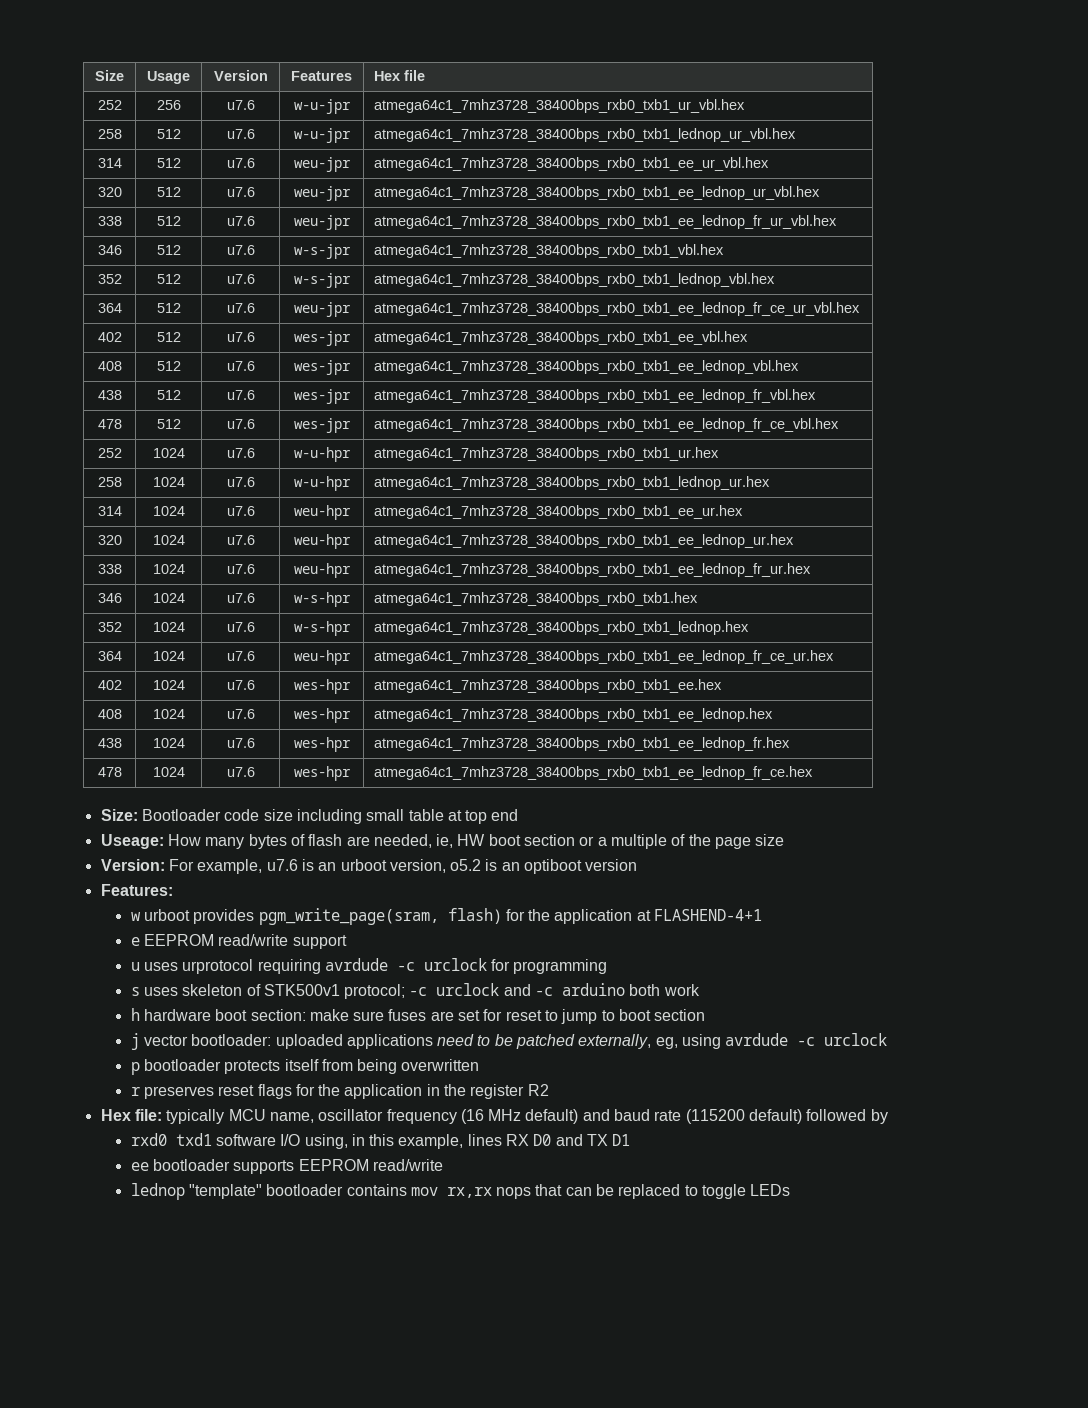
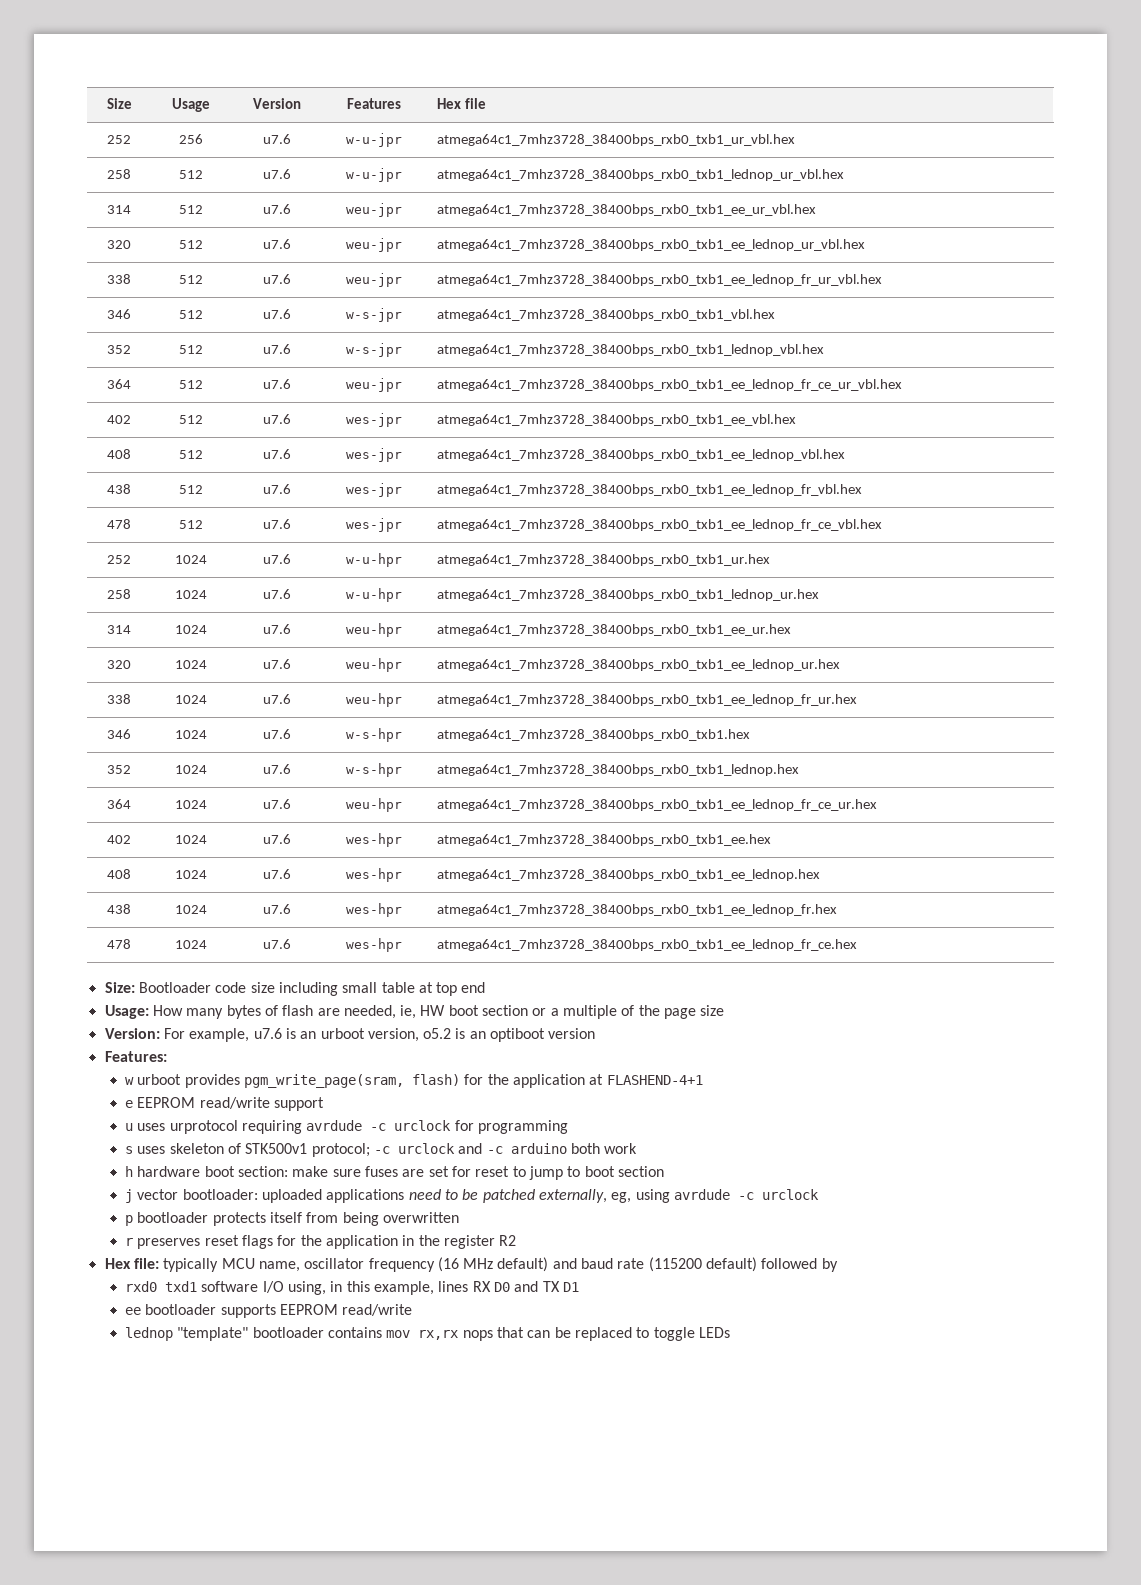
- Useage: How many bytes of flash are needed, ie, HW boot section or a multiple of the page size
+ Usage: How many bytes of flash are needed, ie, HW boot section or a multiple of the page size

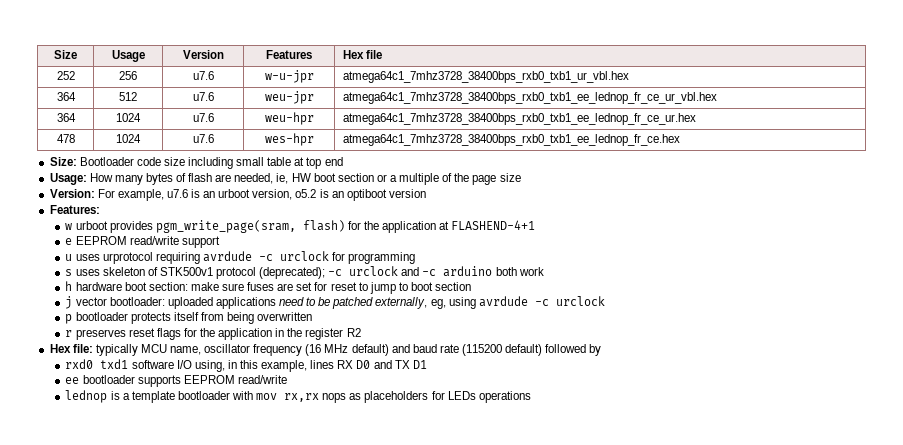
- 258 | 512 | u7.6 | w-u-jpr | atmega64c1_7mhz3728_38400bps_rxb0_txb1_lednop_ur_vbl.hex
- 314 | 512 | u7.6 | weu-jpr | atmega64c1_7mhz3728_38400bps_rxb0_txb1_ee_ur_vbl.hex
- 320 | 512 | u7.6 | weu-jpr | atmega64c1_7mhz3728_38400bps_rxb0_txb1_ee_lednop_ur_vbl.hex
- 338 | 512 | u7.6 | weu-jpr | atmega64c1_7mhz3728_38400bps_rxb0_txb1_ee_lednop_fr_ur_vbl.hex
- 346 | 512 | u7.6 | w-s-jpr | atmega64c1_7mhz3728_38400bps_rxb0_txb1_vbl.hex
- 352 | 512 | u7.6 | w-s-jpr | atmega64c1_7mhz3728_38400bps_rxb0_txb1_lednop_vbl.hex
- 402 | 512 | u7.6 | wes-jpr | atmega64c1_7mhz3728_38400bps_rxb0_txb1_ee_vbl.hex
- 408 | 512 | u7.6 | wes-jpr | atmega64c1_7mhz3728_38400bps_rxb0_txb1_ee_lednop_vbl.hex
- 438 | 512 | u7.6 | wes-jpr | atmega64c1_7mhz3728_38400bps_rxb0_txb1_ee_lednop_fr_vbl.hex
- 478 | 512 | u7.6 | wes-jpr | atmega64c1_7mhz3728_38400bps_rxb0_txb1_ee_lednop_fr_ce_vbl.hex
- 252 | 1024 | u7.6 | w-u-hpr | atmega64c1_7mhz3728_38400bps_rxb0_txb1_ur.hex
- 258 | 1024 | u7.6 | w-u-hpr | atmega64c1_7mhz3728_38400bps_rxb0_txb1_lednop_ur.hex
- 314 | 1024 | u7.6 | weu-hpr | atmega64c1_7mhz3728_38400bps_rxb0_txb1_ee_ur.hex
- 320 | 1024 | u7.6 | weu-hpr | atmega64c1_7mhz3728_38400bps_rxb0_txb1_ee_lednop_ur.hex
- 338 | 1024 | u7.6 | weu-hpr | atmega64c1_7mhz3728_38400bps_rxb0_txb1_ee_lednop_fr_ur.hex
- 346 | 1024 | u7.6 | w-s-hpr | atmega64c1_7mhz3728_38400bps_rxb0_txb1.hex
- 352 | 1024 | u7.6 | w-s-hpr | atmega64c1_7mhz3728_38400bps_rxb0_txb1_lednop.hex
- 402 | 1024 | u7.6 | wes-hpr | atmega64c1_7mhz3728_38400bps_rxb0_txb1_ee.hex
- 408 | 1024 | u7.6 | wes-hpr | atmega64c1_7mhz3728_38400bps_rxb0_txb1_ee_lednop.hex
- 438 | 1024 | u7.6 | wes-hpr | atmega64c1_7mhz3728_38400bps_rxb0_txb1_ee_lednop_fr.hex
- s uses skeleton of STK500v1 protocol; -c urclock and -c arduino both work
+ s uses skeleton of STK500v1 protocol (deprecated); -c urclock and -c arduino both work
- lednop "template" bootloader contains mov rx,rx nops that can be replaced to toggle LEDs
+ lednop is a template bootloader with mov rx,rx nops as placeholders for LEDs operations

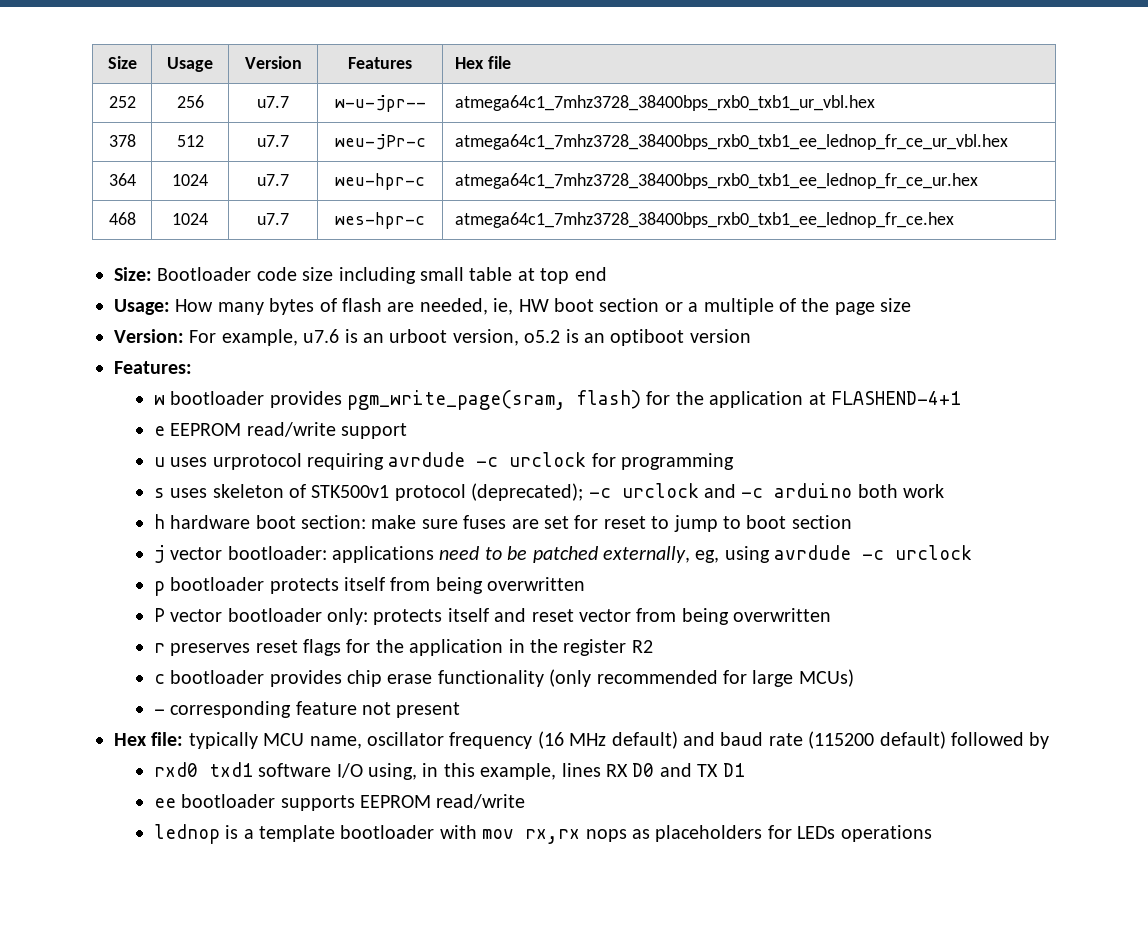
- 252 | 256 | u7.6 | w-u-jpr | atmega64c1_7mhz3728_38400bps_rxb0_txb1_ur_vbl.hex
+ 252 | 256 | u7.7 | w-u-jpr-- | atmega64c1_7mhz3728_38400bps_rxb0_txb1_ur_vbl.hex
- 364 | 512 | u7.6 | weu-jpr | atmega64c1_7mhz3728_38400bps_rxb0_txb1_ee_lednop_fr_ce_ur_vbl.hex
+ 378 | 512 | u7.7 | weu-jPr-c | atmega64c1_7mhz3728_38400bps_rxb0_txb1_ee_lednop_fr_ce_ur_vbl.hex
- 364 | 1024 | u7.6 | weu-hpr | atmega64c1_7mhz3728_38400bps_rxb0_txb1_ee_lednop_fr_ce_ur.hex
+ 364 | 1024 | u7.7 | weu-hpr-c | atmega64c1_7mhz3728_38400bps_rxb0_txb1_ee_lednop_fr_ce_ur.hex
- 478 | 1024 | u7.6 | wes-hpr | atmega64c1_7mhz3728_38400bps_rxb0_txb1_ee_lednop_fr_ce.hex
+ 468 | 1024 | u7.7 | wes-hpr-c | atmega64c1_7mhz3728_38400bps_rxb0_txb1_ee_lednop_fr_ce.hex
- w urboot provides pgm_write_page(sram, flash) for the application at FLASHEND-4+1
+ w bootloader provides pgm_write_page(sram, flash) for the application at FLASHEND-4+1
- j vector bootloader: uploaded applications need to be patched externally, eg, using avrdude -c urclock
+ j vector bootloader: applications need to be patched externally, eg, using avrdude -c urclock
+ P vector bootloader only: protects itself and reset vector from being overwritten
+ c bootloader provides chip erase functionality (only recommended for large MCUs)
+ - corresponding feature not present

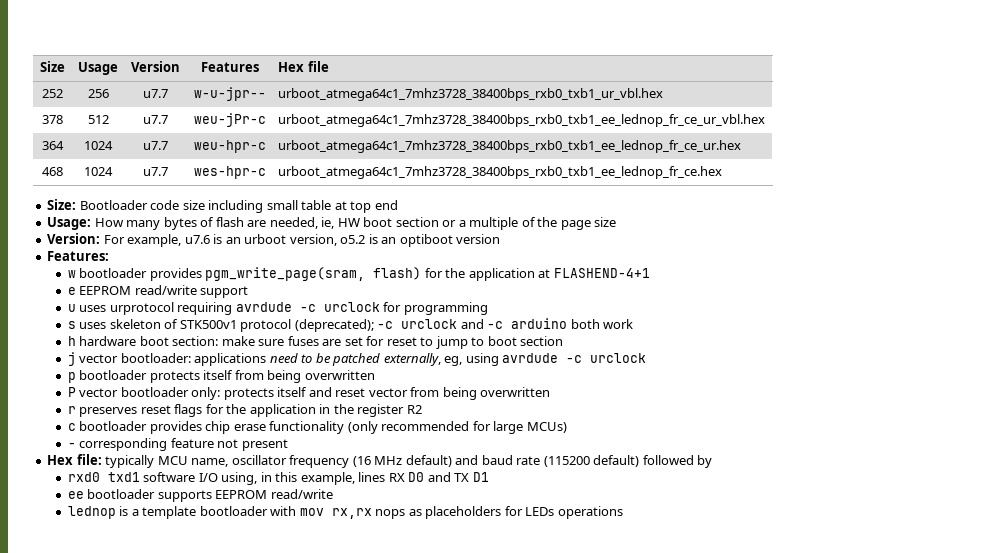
- 252 | 256 | u7.7 | w-u-jpr-- | atmega64c1_7mhz3728_38400bps_rxb0_txb1_ur_vbl.hex
+ 252 | 256 | u7.7 | w-u-jpr-- | urboot_atmega64c1_7mhz3728_38400bps_rxb0_txb1_ur_vbl.hex
- 378 | 512 | u7.7 | weu-jPr-c | atmega64c1_7mhz3728_38400bps_rxb0_txb1_ee_lednop_fr_ce_ur_vbl.hex
+ 378 | 512 | u7.7 | weu-jPr-c | urboot_atmega64c1_7mhz3728_38400bps_rxb0_txb1_ee_lednop_fr_ce_ur_vbl.hex
- 364 | 1024 | u7.7 | weu-hpr-c | atmega64c1_7mhz3728_38400bps_rxb0_txb1_ee_lednop_fr_ce_ur.hex
+ 364 | 1024 | u7.7 | weu-hpr-c | urboot_atmega64c1_7mhz3728_38400bps_rxb0_txb1_ee_lednop_fr_ce_ur.hex
- 468 | 1024 | u7.7 | wes-hpr-c | atmega64c1_7mhz3728_38400bps_rxb0_txb1_ee_lednop_fr_ce.hex
+ 468 | 1024 | u7.7 | wes-hpr-c | urboot_atmega64c1_7mhz3728_38400bps_rxb0_txb1_ee_lednop_fr_ce.hex

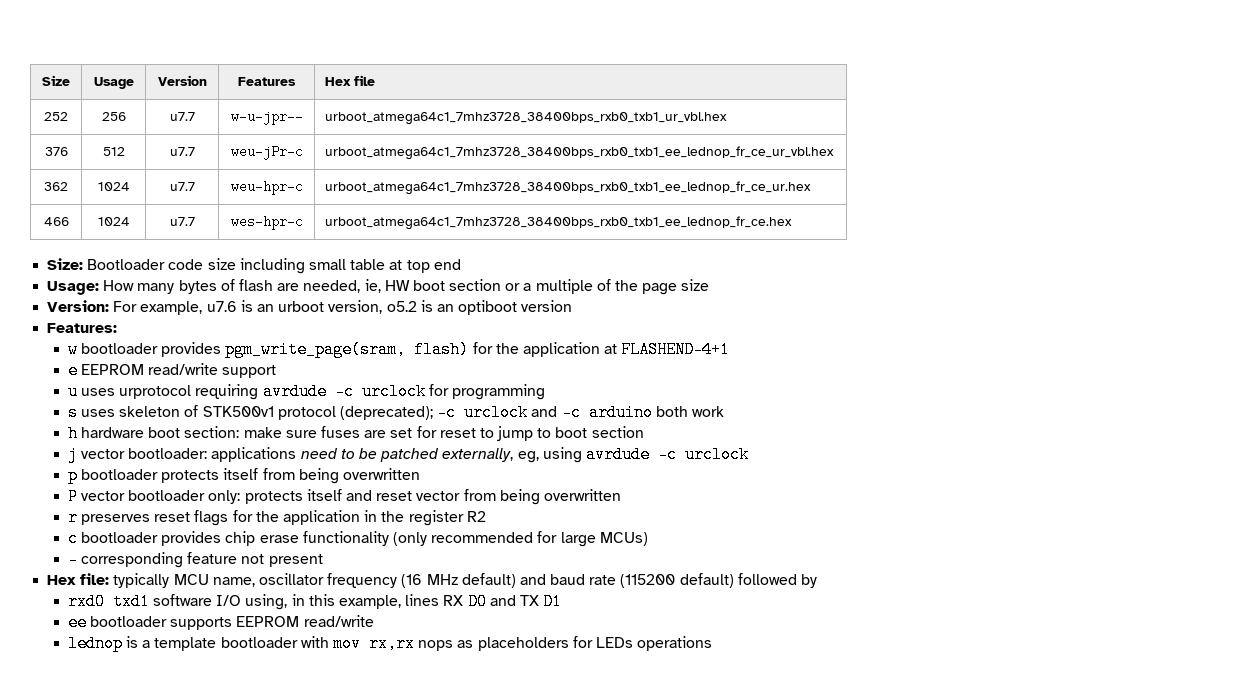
- 378 | 512 | u7.7 | weu-jPr-c | urboot_atmega64c1_7mhz3728_38400bps_rxb0_txb1_ee_lednop_fr_ce_ur_vbl.hex
+ 376 | 512 | u7.7 | weu-jPr-c | urboot_atmega64c1_7mhz3728_38400bps_rxb0_txb1_ee_lednop_fr_ce_ur_vbl.hex
- 364 | 1024 | u7.7 | weu-hpr-c | urboot_atmega64c1_7mhz3728_38400bps_rxb0_txb1_ee_lednop_fr_ce_ur.hex
+ 362 | 1024 | u7.7 | weu-hpr-c | urboot_atmega64c1_7mhz3728_38400bps_rxb0_txb1_ee_lednop_fr_ce_ur.hex
- 468 | 1024 | u7.7 | wes-hpr-c | urboot_atmega64c1_7mhz3728_38400bps_rxb0_txb1_ee_lednop_fr_ce.hex
+ 466 | 1024 | u7.7 | wes-hpr-c | urboot_atmega64c1_7mhz3728_38400bps_rxb0_txb1_ee_lednop_fr_ce.hex

